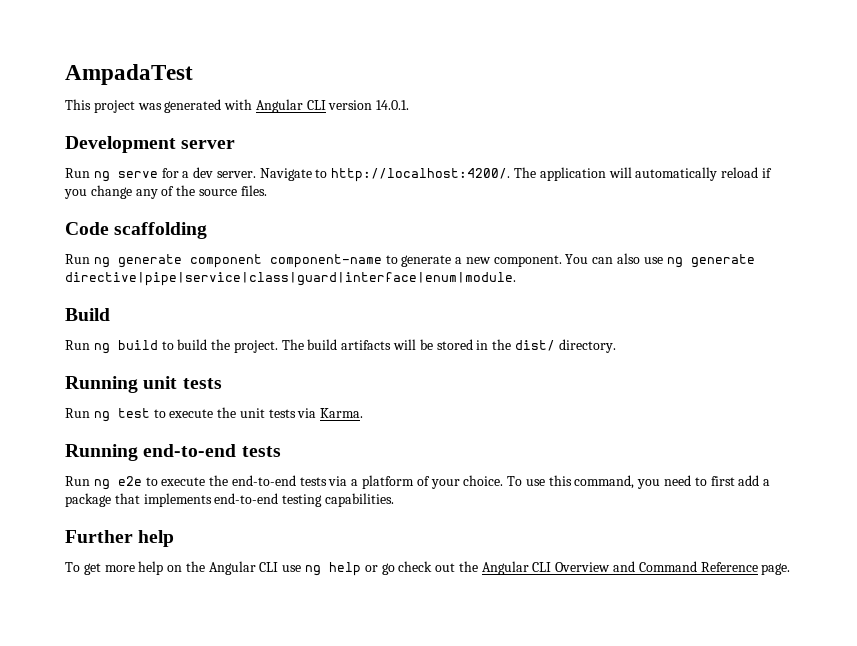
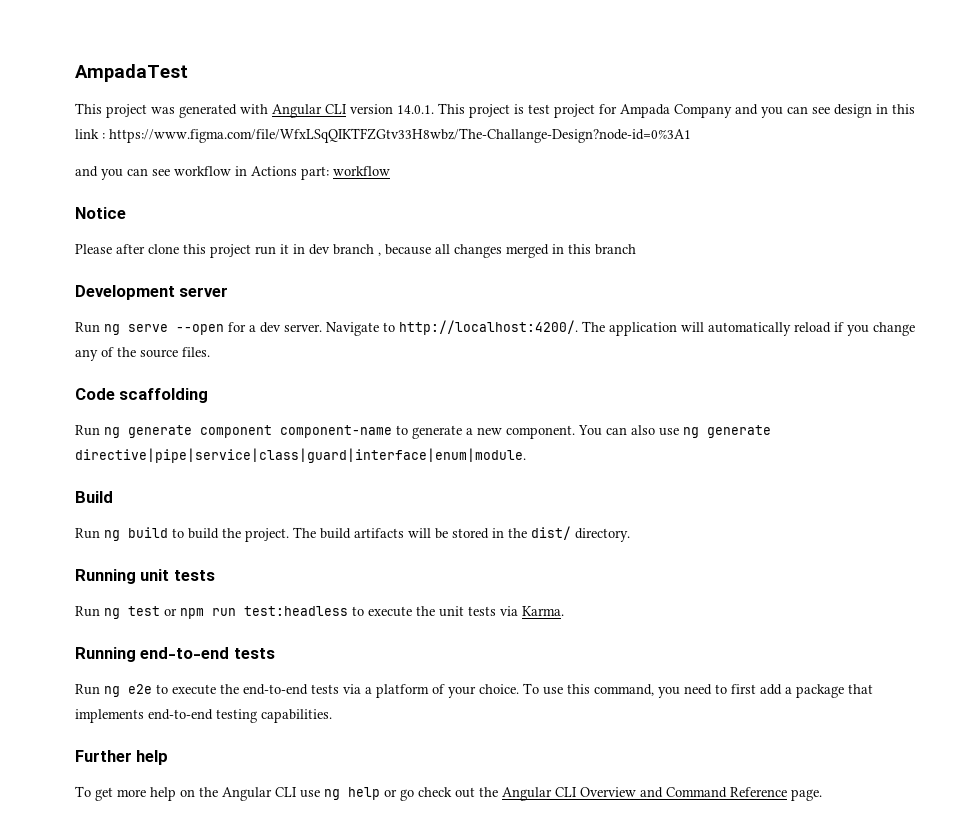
- This project was generated with Angular CLI version 14.0.1.
+ This project was generated with Angular CLI version 14.0.1. This project is test project for Ampada Company and you can see design in this link : https://www.figma.com/file/WfxLSqQIKTFZGtv33H8wbz/The-Challange-Design?node-id=0%3A1
+ and you can see workflow in Actions part: workflow
+ Notice
+ Please after clone this project run it in dev branch , because all changes merged in this branch
- Run ng serve for a dev server.
+ Run ng serve --open for a dev server.
- Run ng test to execute the unit tests via Karma.
+ Run ng test or npm run test:headless to execute the unit tests via Karma.

